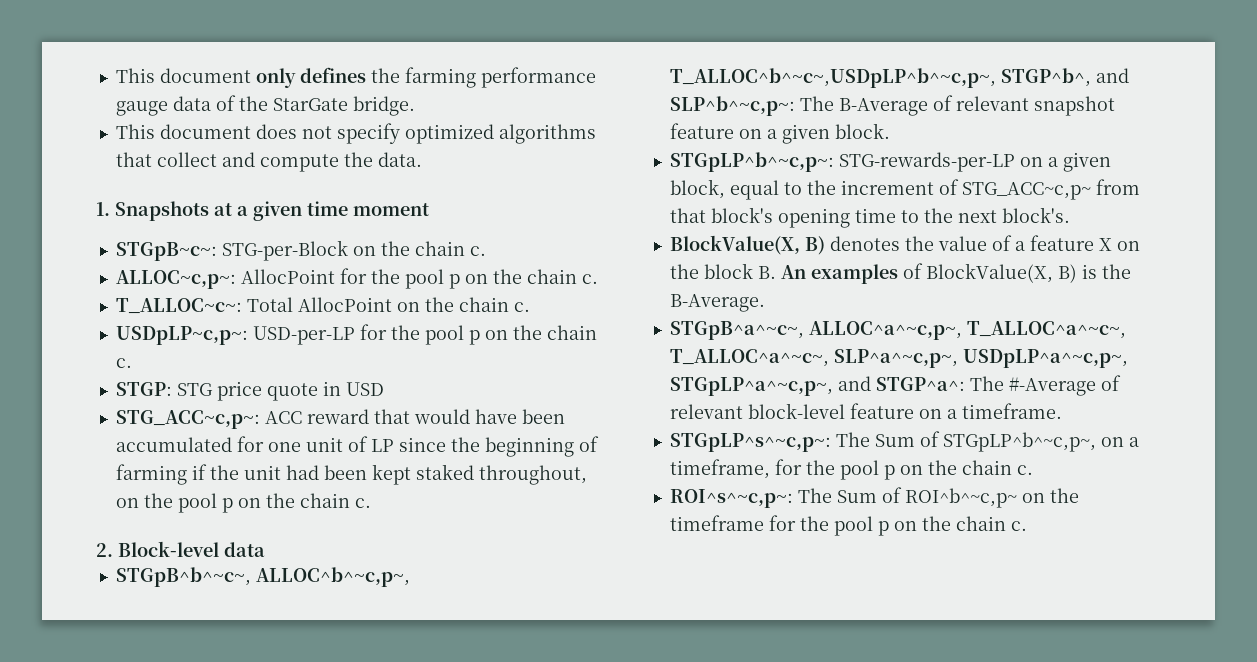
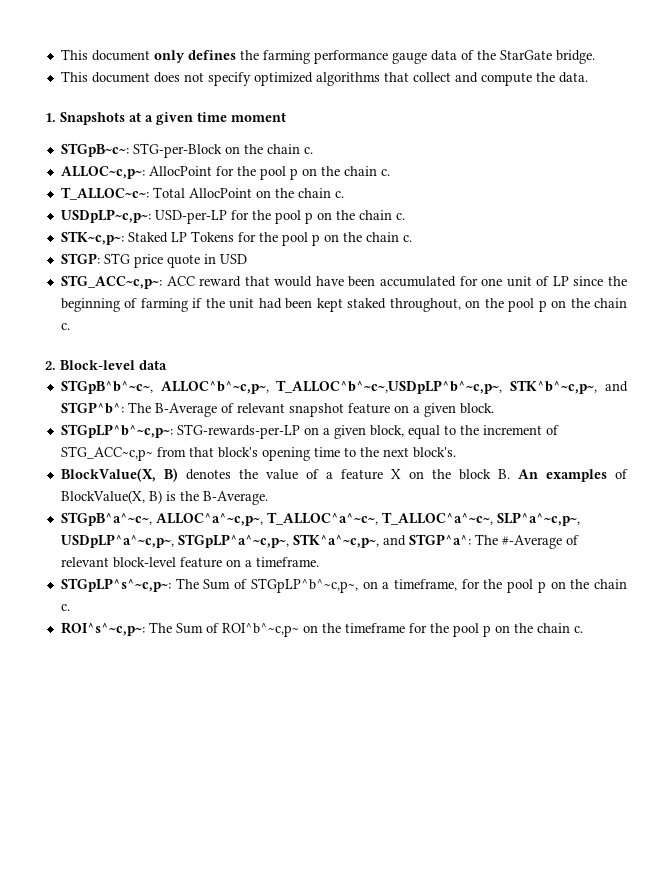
+ STK~c,p~: Staked LP Tokens for the pool p on the chain c.
- STGpB^b^~c~, ALLOC^b^~c,p~, T_ALLOC^b^~c~,USDpLP^b^~c,p~, STGP^b^, and SLP^b^~c,p~: The B-Average of relevant snapshot feature on a given block.
+ STGpB^b^~c~, ALLOC^b^~c,p~, T_ALLOC^b^~c~,USDpLP^b^~c,p~, STK^b^~c,p~, and STGP^b^: The B-Average of relevant snapshot feature on a given block.
- STGpB^a^~c~, ALLOC^a^~c,p~, T_ALLOC^a^~c~, T_ALLOC^a^~c~, SLP^a^~c,p~, USDpLP^a^~c,p~, STGpLP^a^~c,p~, and STGP^a^: The #-Average of relevant block-level feature on a timeframe.
+ STGpB^a^~c~, ALLOC^a^~c,p~, T_ALLOC^a^~c~, T_ALLOC^a^~c~, SLP^a^~c,p~, USDpLP^a^~c,p~, STGpLP^a^~c,p~, STK^a^~c,p~, and STGP^a^: The #-Average of relevant block-level feature on a timeframe.

